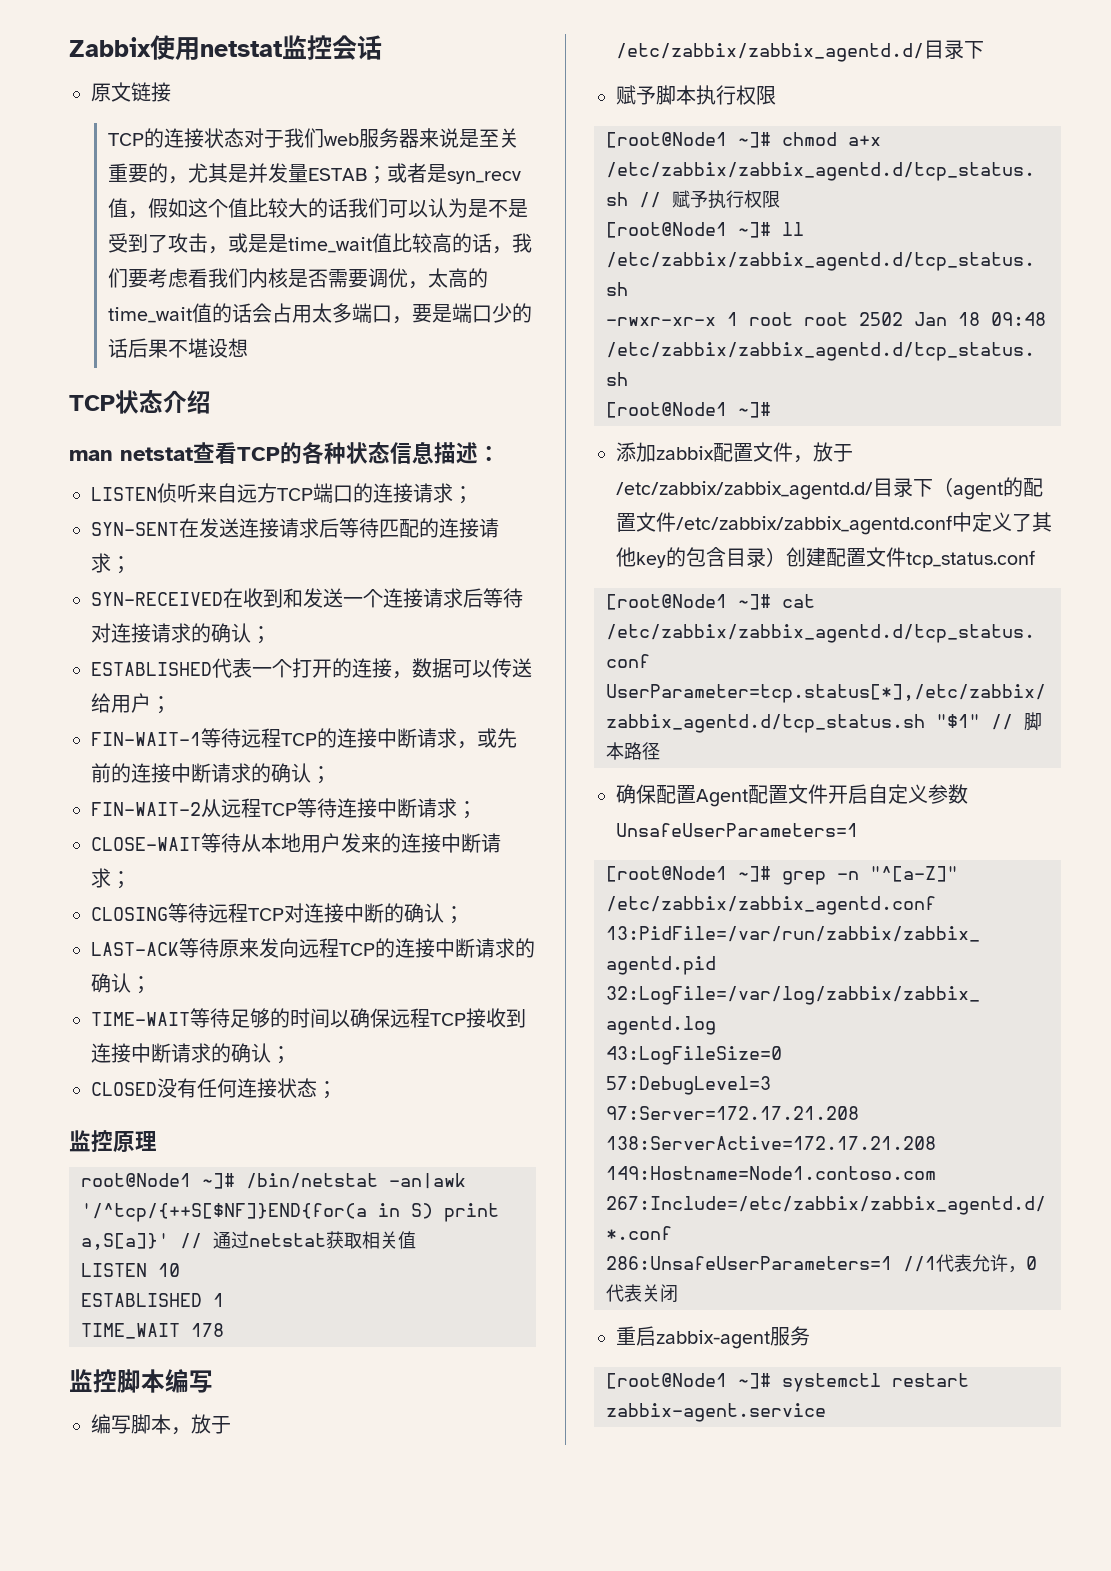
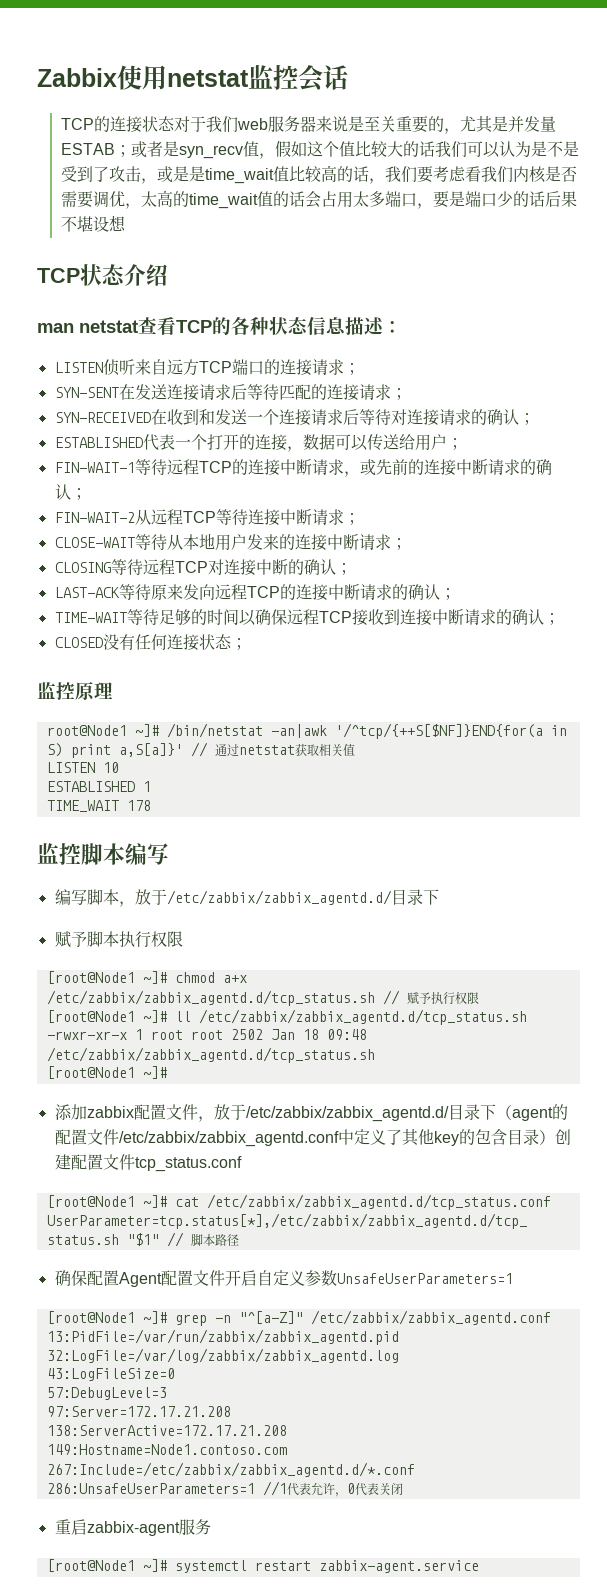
- 原文链接

